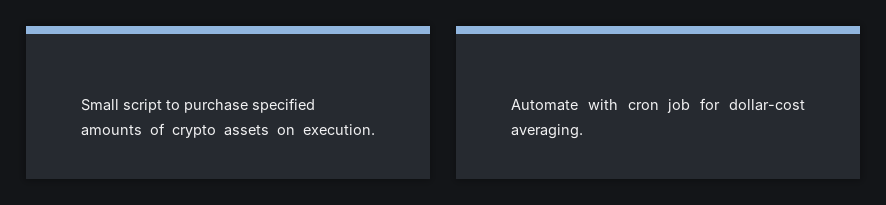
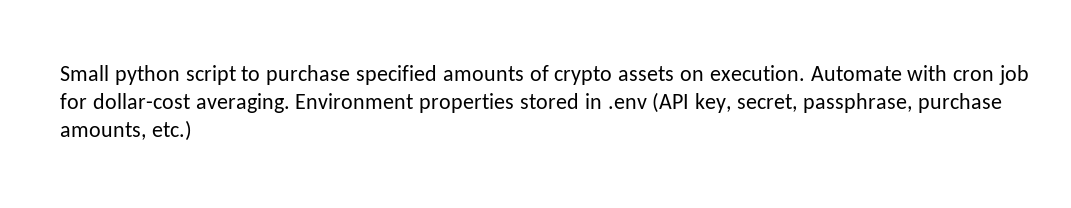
- Small script to purchase specified amounts of crypto assets on execution.
+ Small python script to purchase specified amounts of crypto assets on execution.
+ Environment properties stored in .env (API key, secret, passphrase, purchase amounts, etc.)

